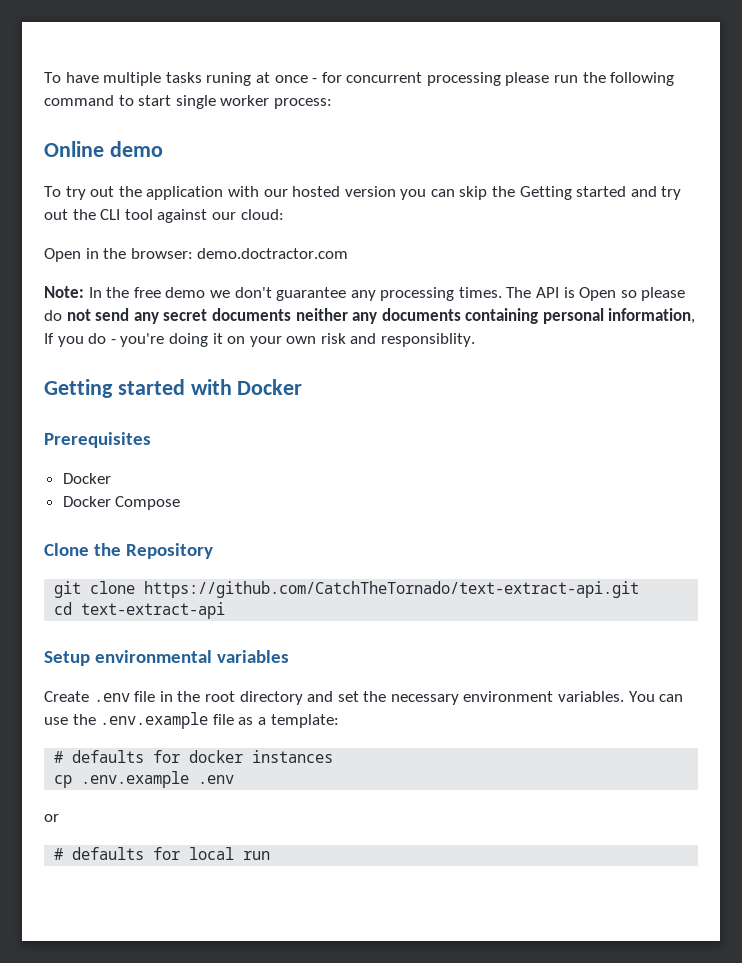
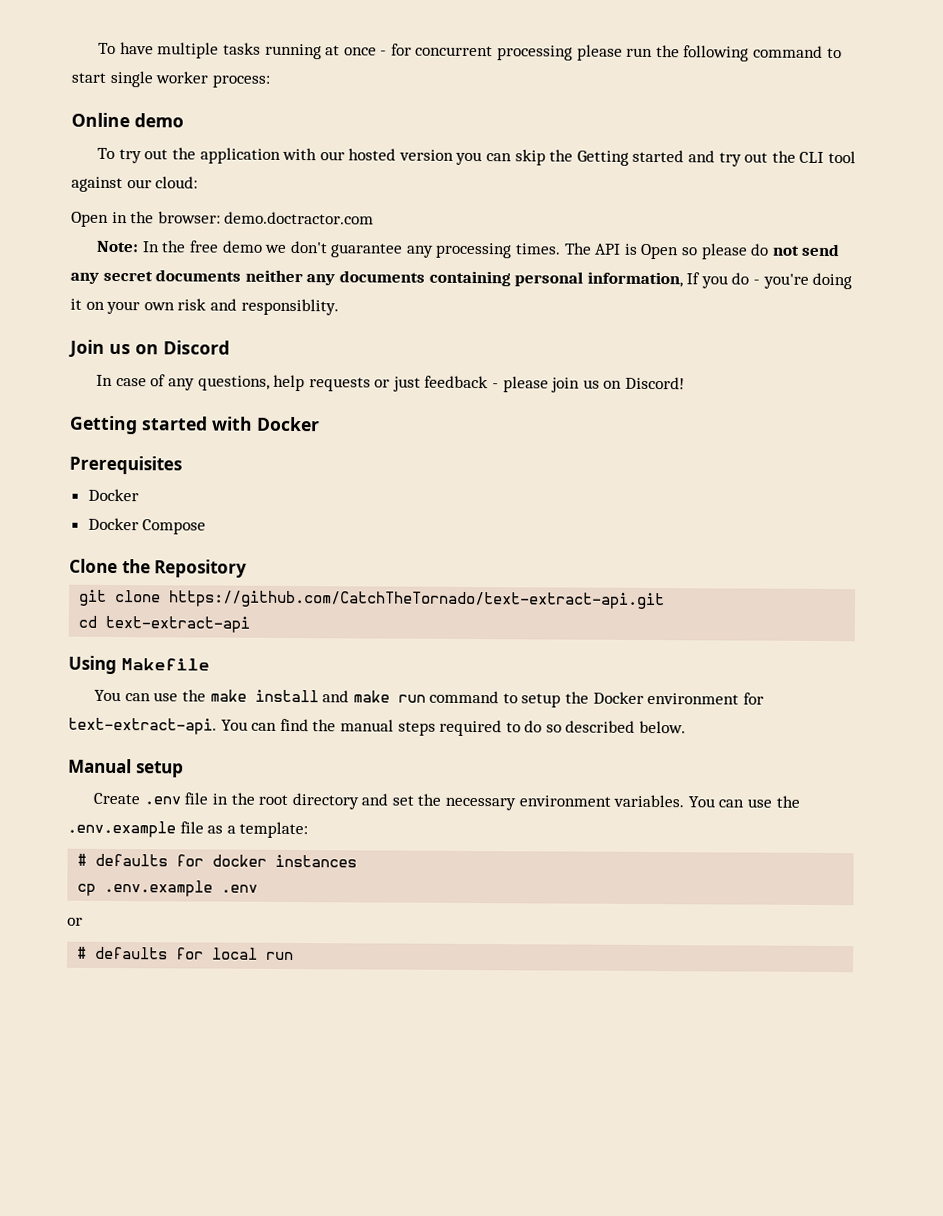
- To have multiple tasks runing at once - for concurrent processing please run the following command to start single worker process:
+ To have multiple tasks running at once - for concurrent processing please run the following command to start single worker process:
+ Join us on Discord
+ In case of any questions, help requests or just feedback - please join us on Discord!
- Setup environmental variables
+ Using Makefile
+ You can use the make install and make run command to setup the Docker environment for text-extract-api. You can find the manual steps required to do so described below.
+ Manual setup

